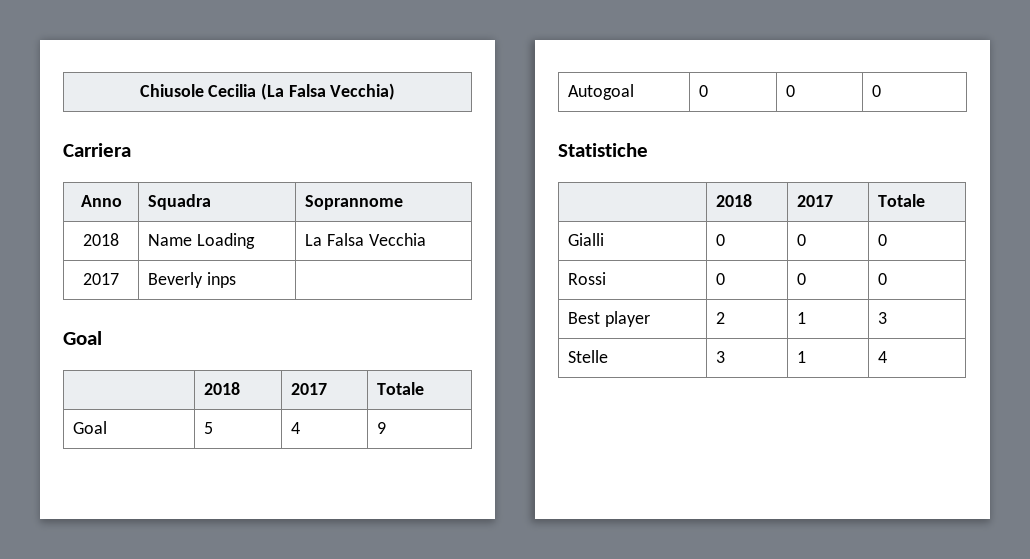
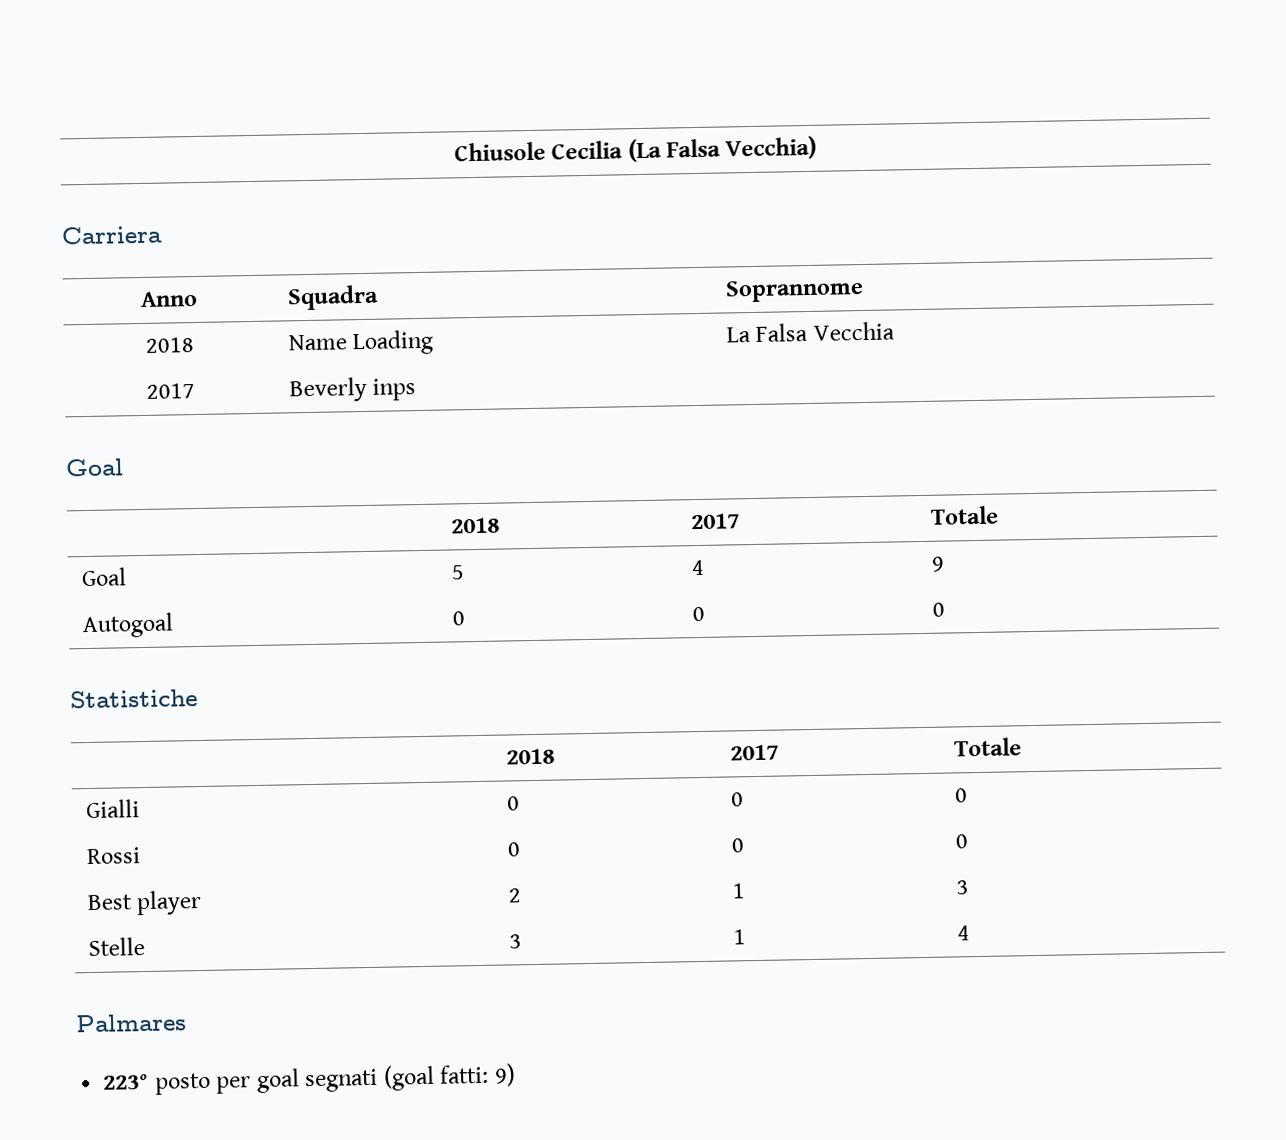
+ Palmares
+ 223° posto per goal segnati (goal fatti: 9)

